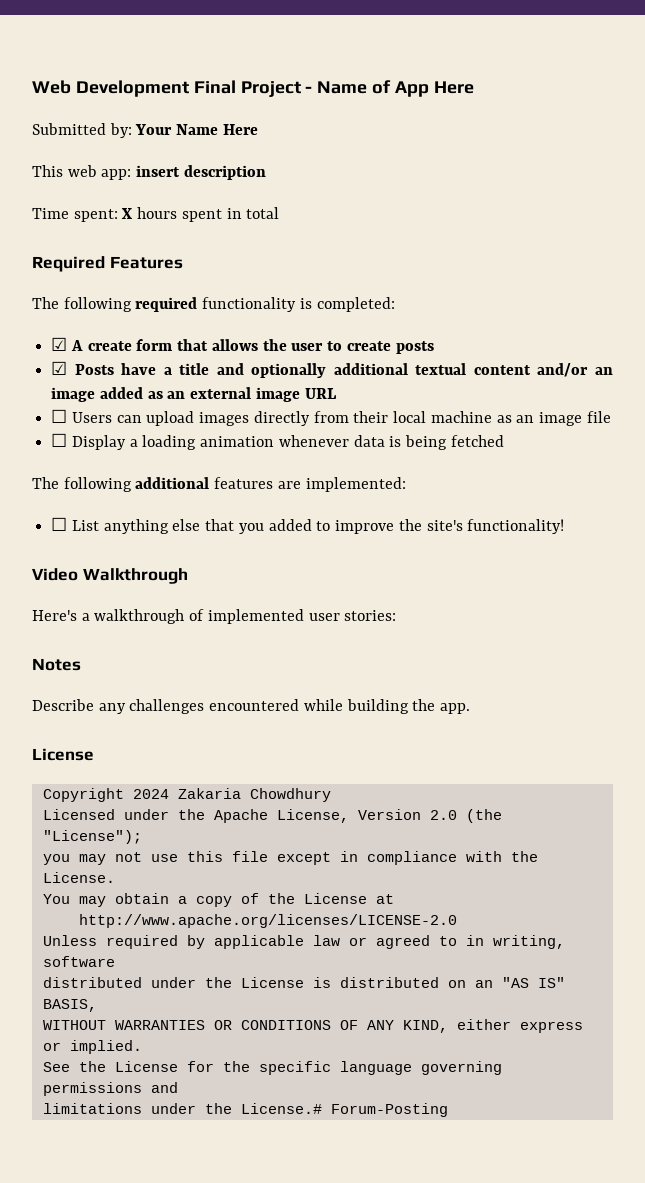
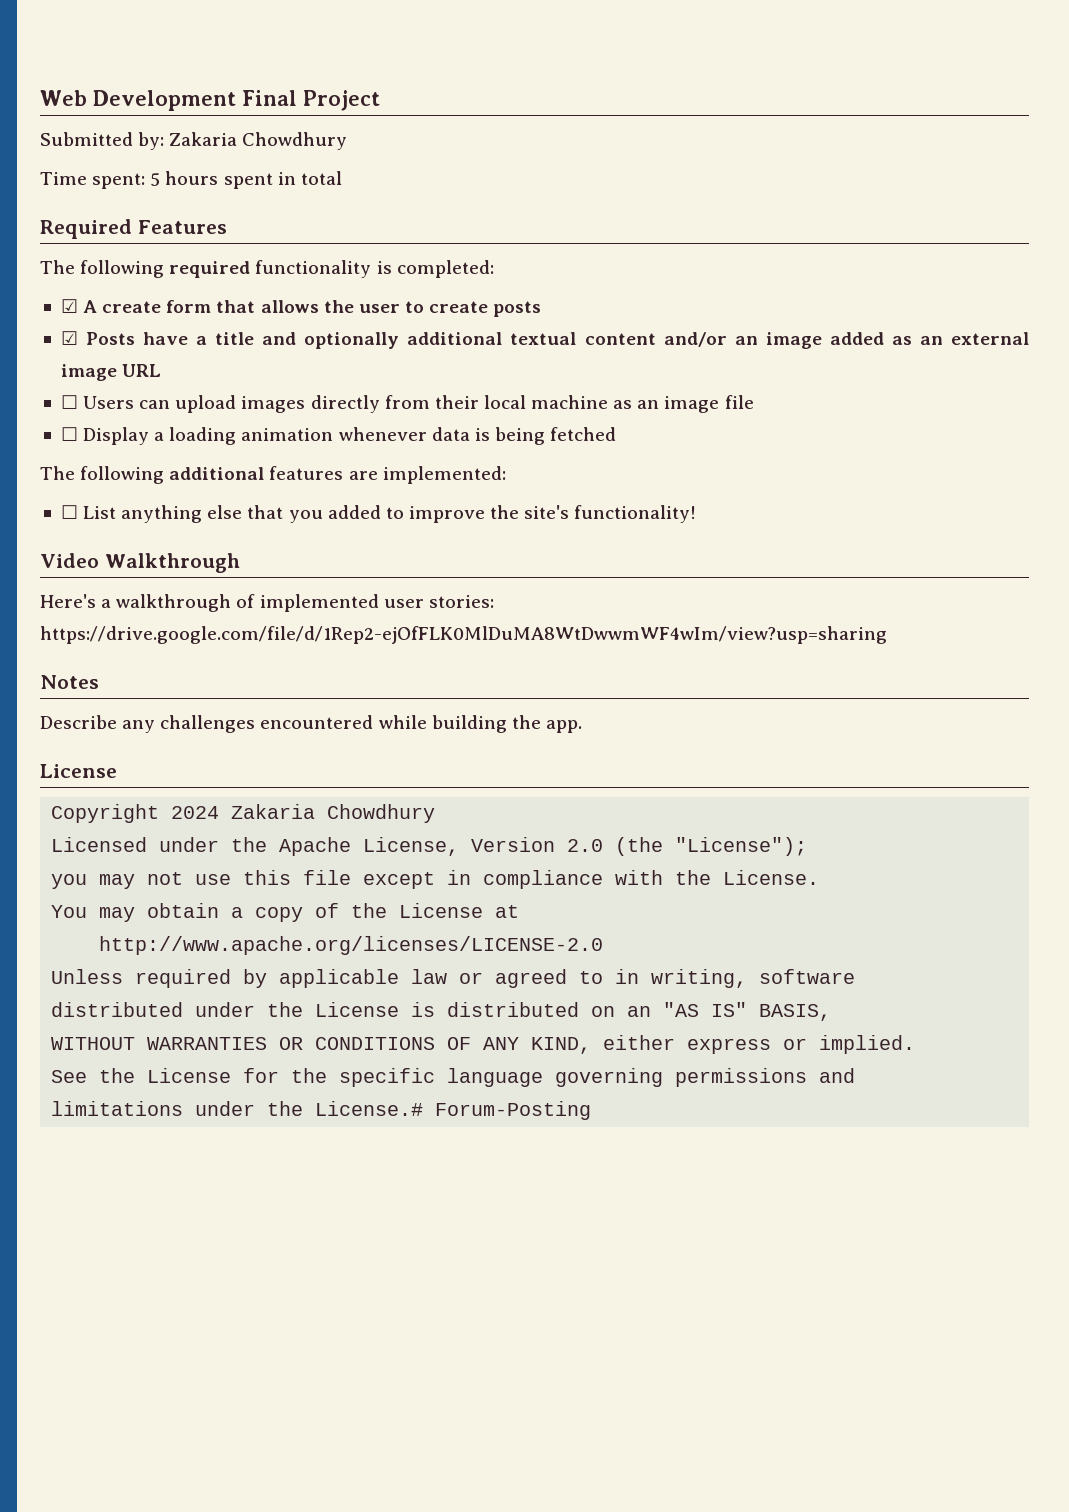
- Web Development Final Project - Name of App Here
- Submitted by: Your Name Here
- This web app: insert description
+ Web Development Final Project
+ Submitted by: Zakaria Chowdhury
- Time spent: X hours spent in total
+ Time spent: 5 hours spent in total
- Here's a walkthrough of implemented user stories:
+ Here's a walkthrough of implemented user stories: https://drive.google.com/file/d/1Rep2-ejOfFLK0MlDuMA8WtDwwmWF4wIm/view?usp=sharing

